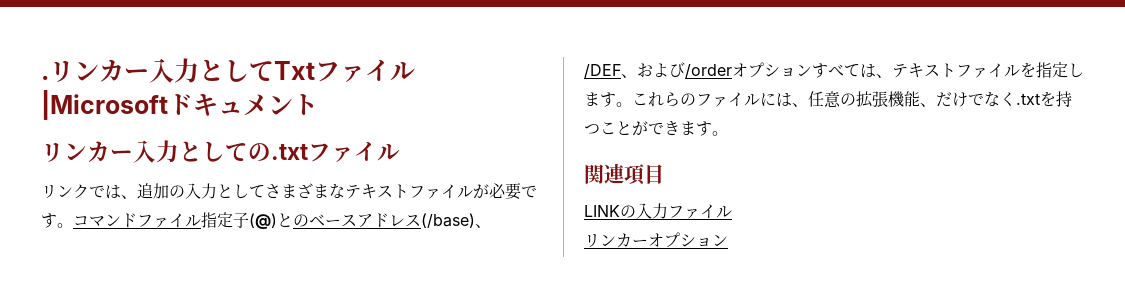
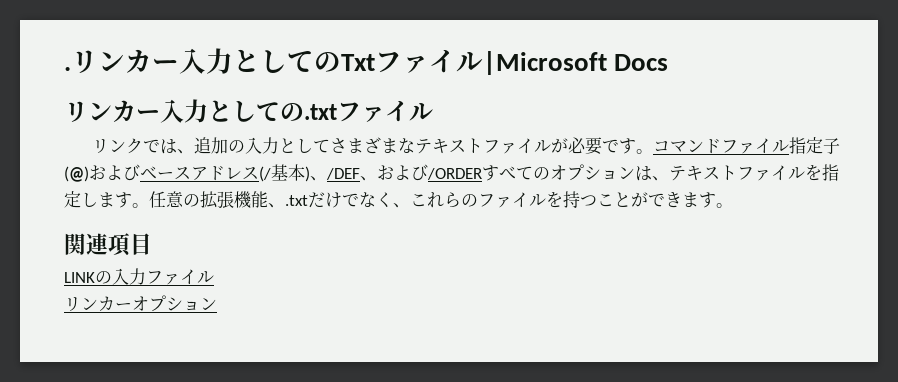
- リンカー入力としてTxtファイル|Microsoftドキュメント
+ リンカー入力としてのTxtファイル|Microsoft Docs
- コマンドファイル指定子(@)とのベースアドレス(/base)、/DEF、および/orderオプションすべては、テキストファイルを指定します。
+ コマンドファイル指定子(@)およびベースアドレス(/基本)、/DEF、および/ORDERすべてのオプションは、テキストファイルを指定します。
- これらのファイルには、任意の拡張機能、だけでなく.txtを持つことができます。
+ 任意の拡張機能、.txtだけでなく、これらのファイルを持つことができます。

